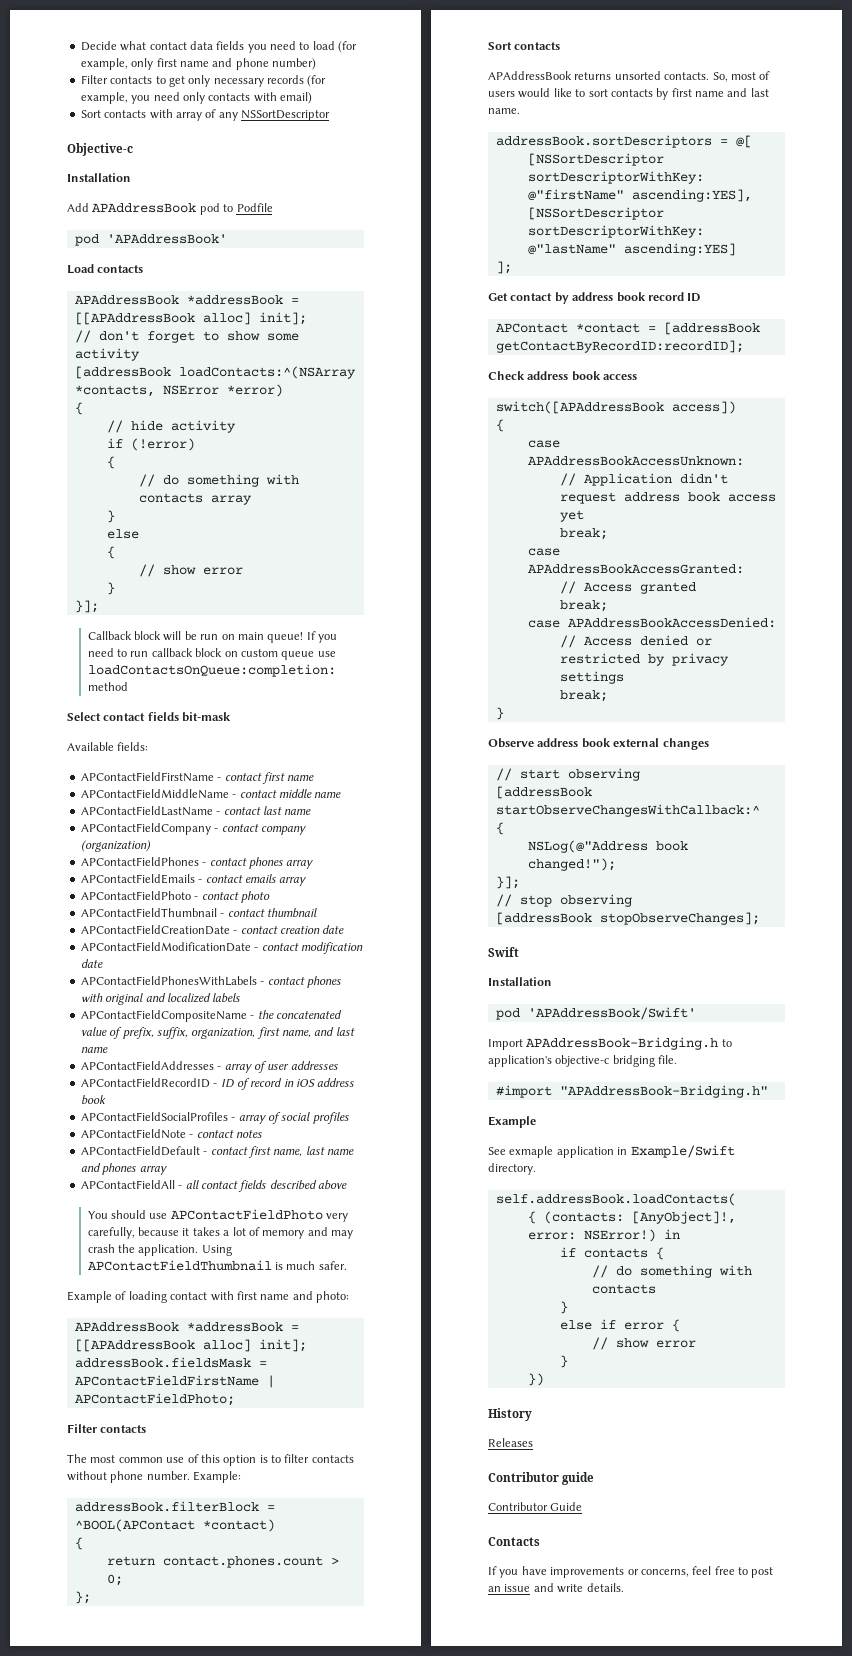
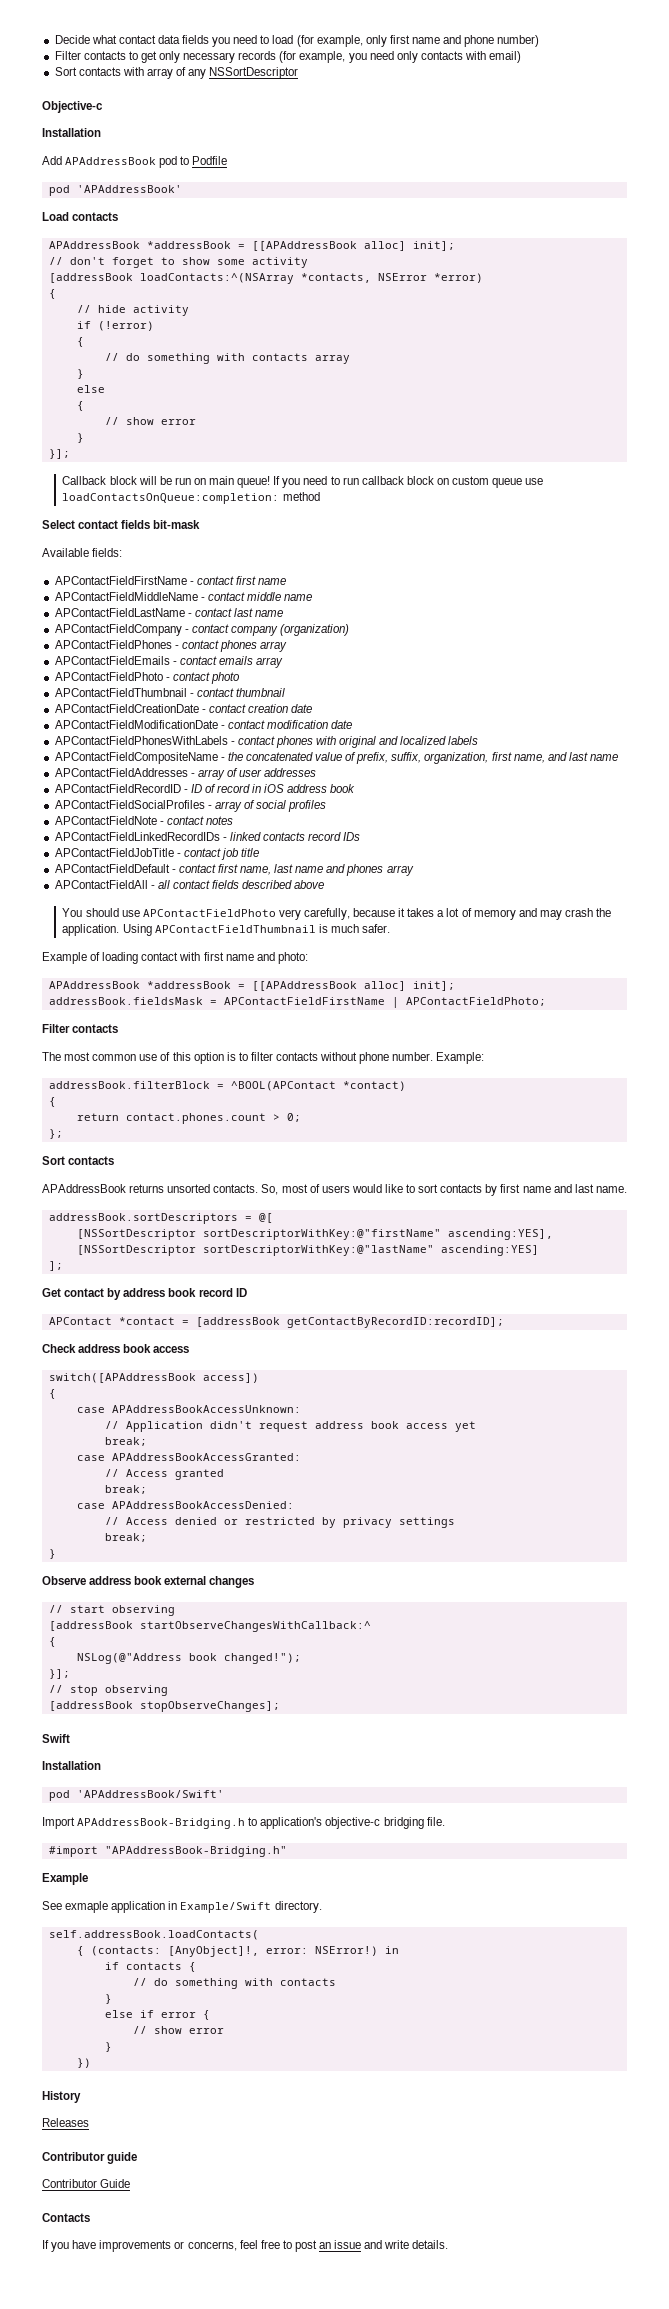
+ APContactFieldLinkedRecordIDs - linked contacts record IDs
+ APContactFieldJobTitle - contact job title

